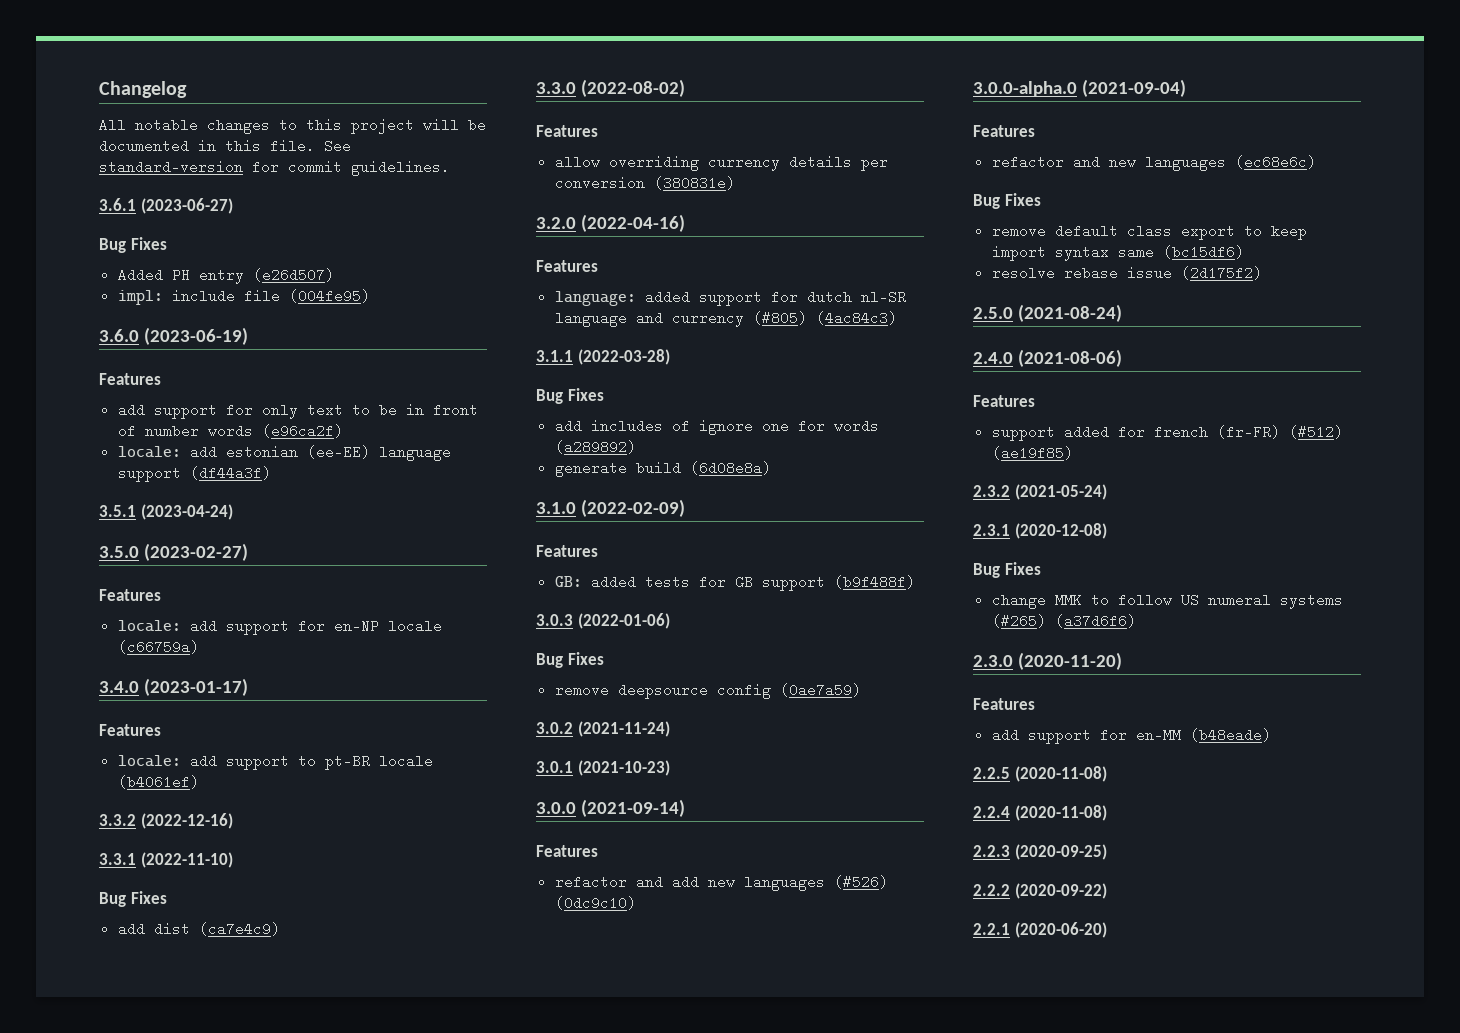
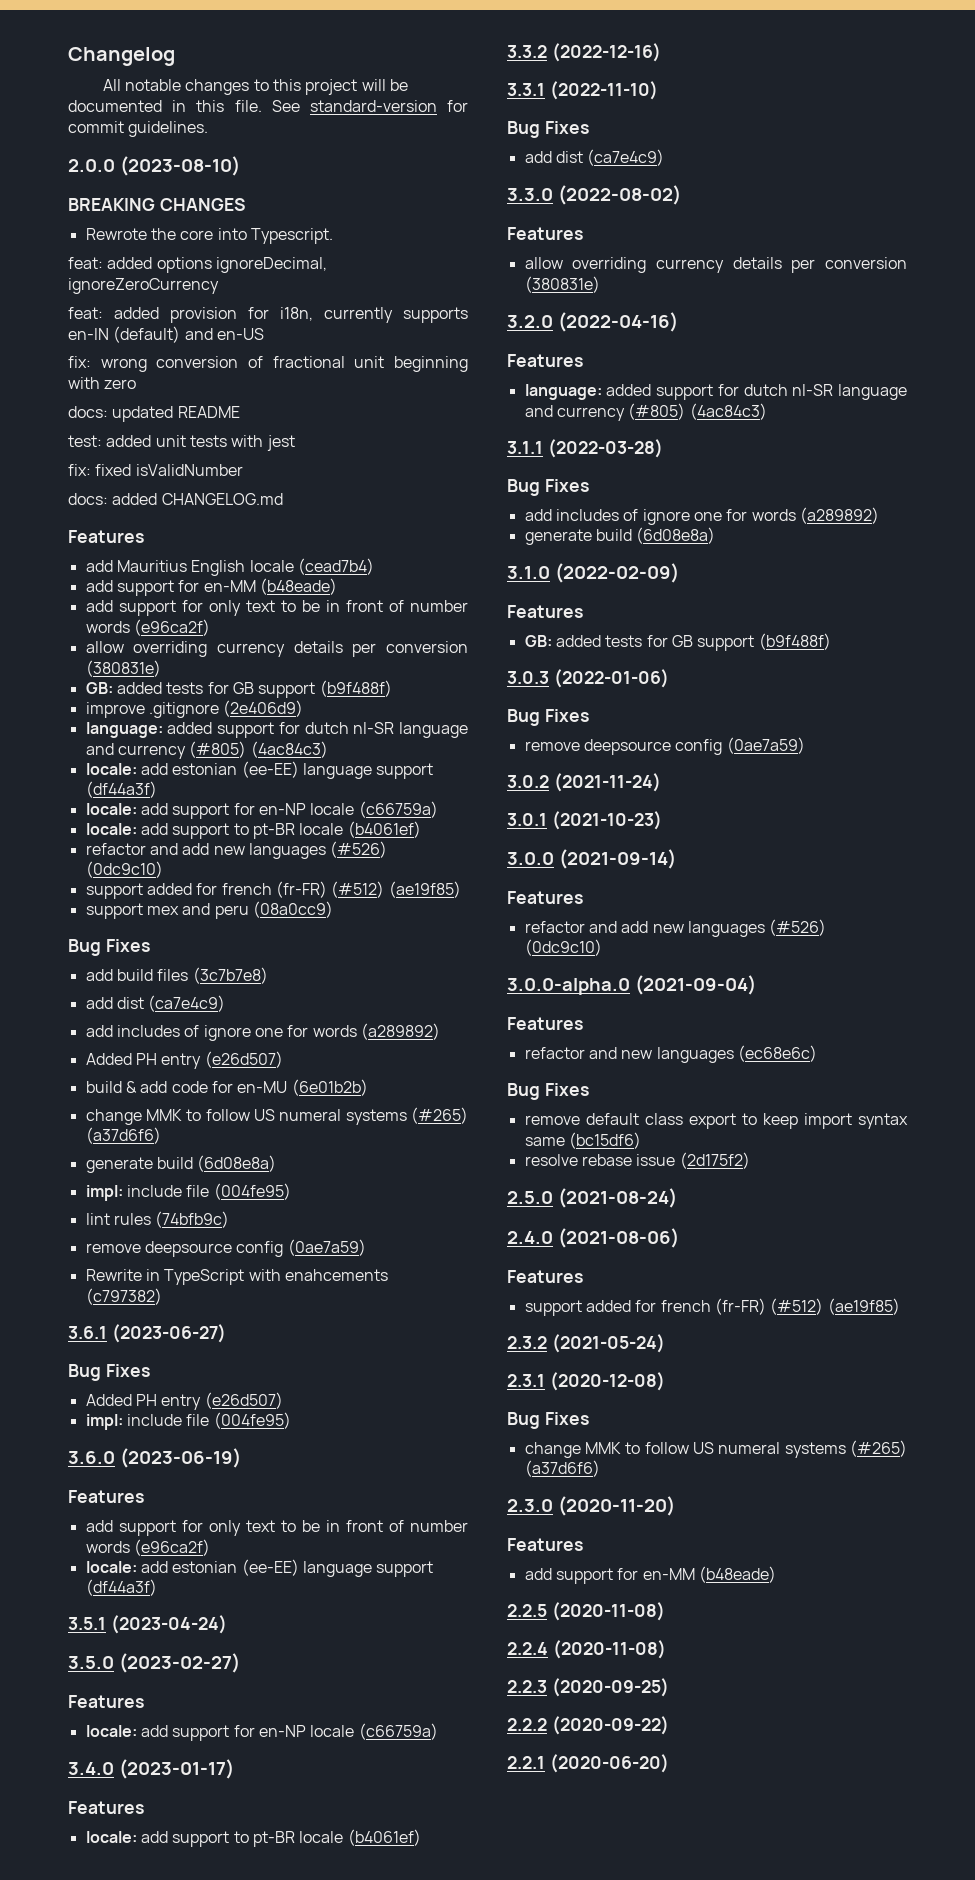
+ 2.0.0 (2023-08-10)
+ BREAKING CHANGES
+ Rewrote the core into Typescript.
+ feat: added options ignoreDecimal, ignoreZeroCurrency
+ feat: added provision for i18n, currently supports en-IN (default) and en-US
+ fix: wrong conversion of fractional unit beginning with zero
+ docs: updated README
+ test: added unit tests with jest
+ fix: fixed isValidNumber
+ docs: added CHANGELOG.md
+ Features
+ add Mauritius English locale (cead7b4)
+ add support for en-MM (b48eade)
+ add support for only text to be in front of number words (e96ca2f)
+ allow overriding currency details per conversion (380831e)
+ GB: added tests for GB support (b9f488f)
+ improve .gitignore (2e406d9)
+ language: added support for dutch nl-SR language and currency (#805) (4ac84c3)
+ locale: add estonian (ee-EE) language support (df44a3f)
+ locale: add support for en-NP locale (c66759a)
+ locale: add support to pt-BR locale (b4061ef)
+ refactor and add new languages (#526) (0dc9c10)
+ support added for french (fr-FR) (#512) (ae19f85)
+ support mex and peru (08a0cc9)
+ Bug Fixes
+ add build files (3c7b7e8)
+ add dist (ca7e4c9)
+ add includes of ignore one for words (a289892)
+ Added PH entry (e26d507)
+ build & add code for en-MU (6e01b2b)
+ change MMK to follow US numeral systems (#265) (a37d6f6)
+ generate build (6d08e8a)
+ impl: include file (004fe95)
+ lint rules (74bfb9c)
+ remove deepsource config (0ae7a59)
+ Rewrite in TypeScript with enahcements (c797382)

